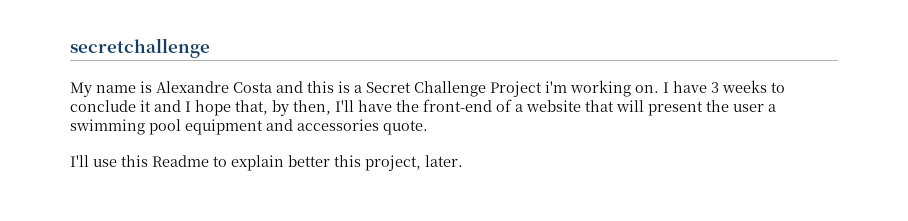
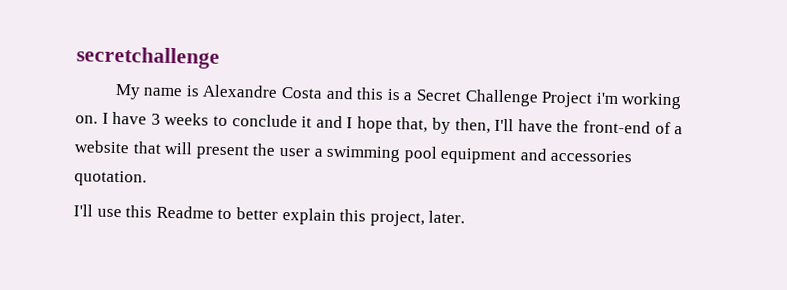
- I have 3 weeks to conclude it and I hope that, by then, I'll have the front-end of a website that will present the user a swimming pool equipment and accessories quote.
+ I have 3 weeks to conclude it and I hope that, by then, I'll have the front-end of a website that will present the user a swimming pool equipment and accessories quotation.
- I'll use this Readme to explain better this project, later.
+ I'll use this Readme to better explain this project, later.

